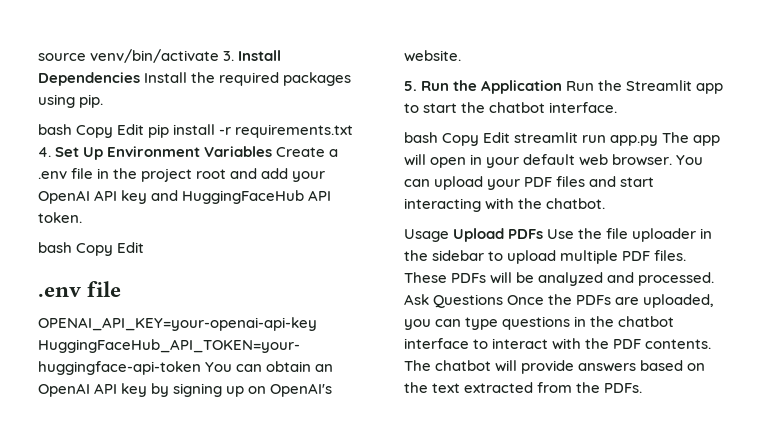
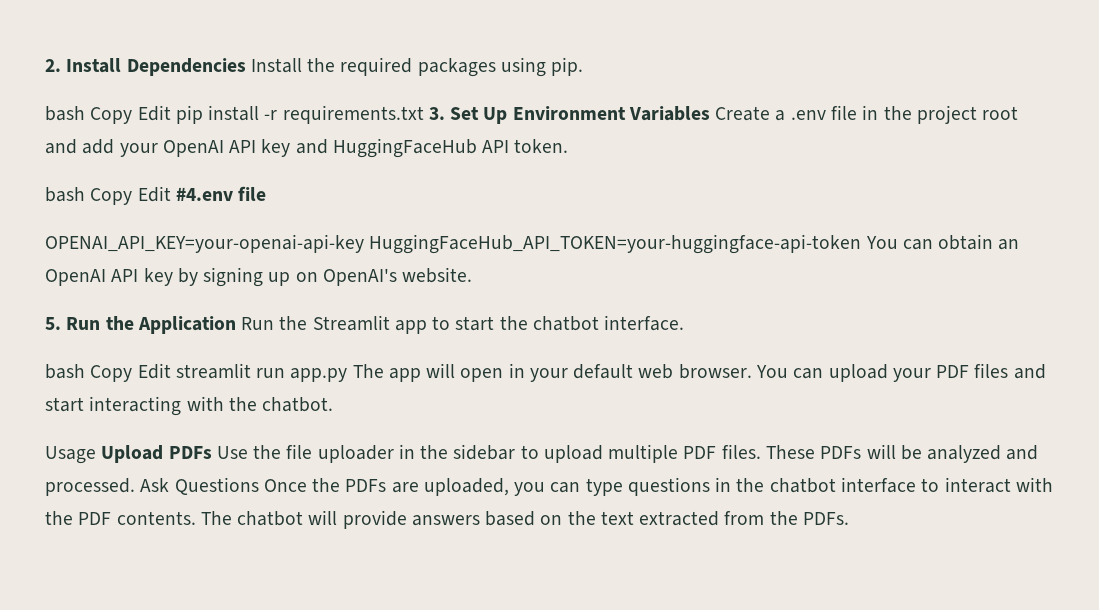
- source venv/bin/activate 3. Install Dependencies Install the required packages using pip.
+ 2. Install Dependencies Install the required packages using pip.
- bash Copy Edit pip install -r requirements.txt 4. Set Up Environment Variables Create a .env file in the project root and add your OpenAI API key and HuggingFaceHub API token.
- bash Copy Edit
- .env file
+ bash Copy Edit pip install -r requirements.txt 3. Set Up Environment Variables Create a .env file in the project root and add your OpenAI API key and HuggingFaceHub API token.
+ bash Copy Edit #4.env file

